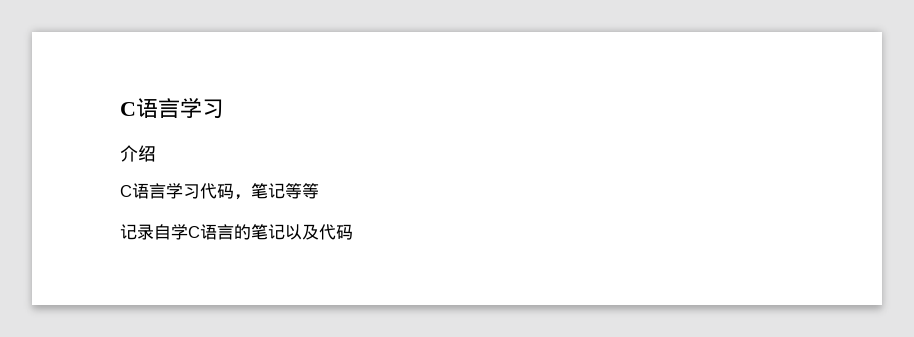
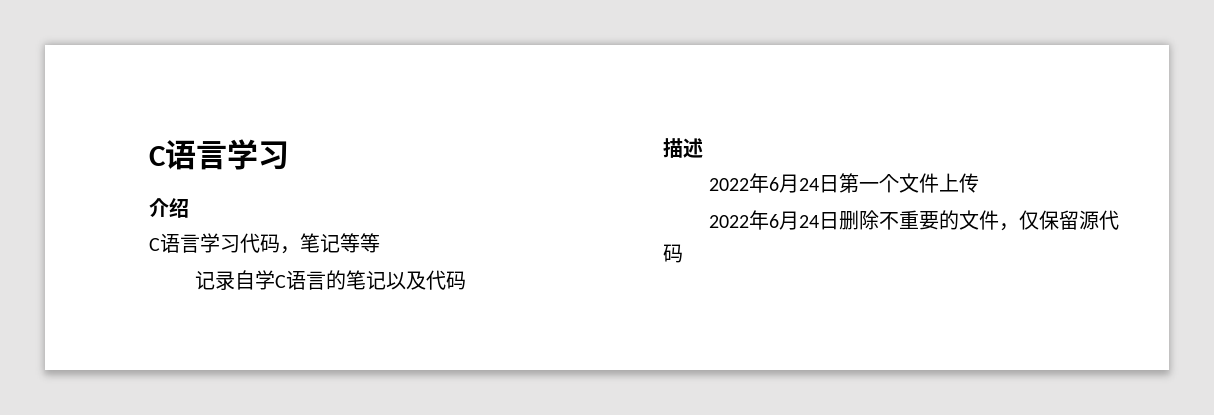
+ 描述
+ 2022年6月24日第一个文件上传
+ 2022年6月24日删除不重要的文件，仅保留源代码

